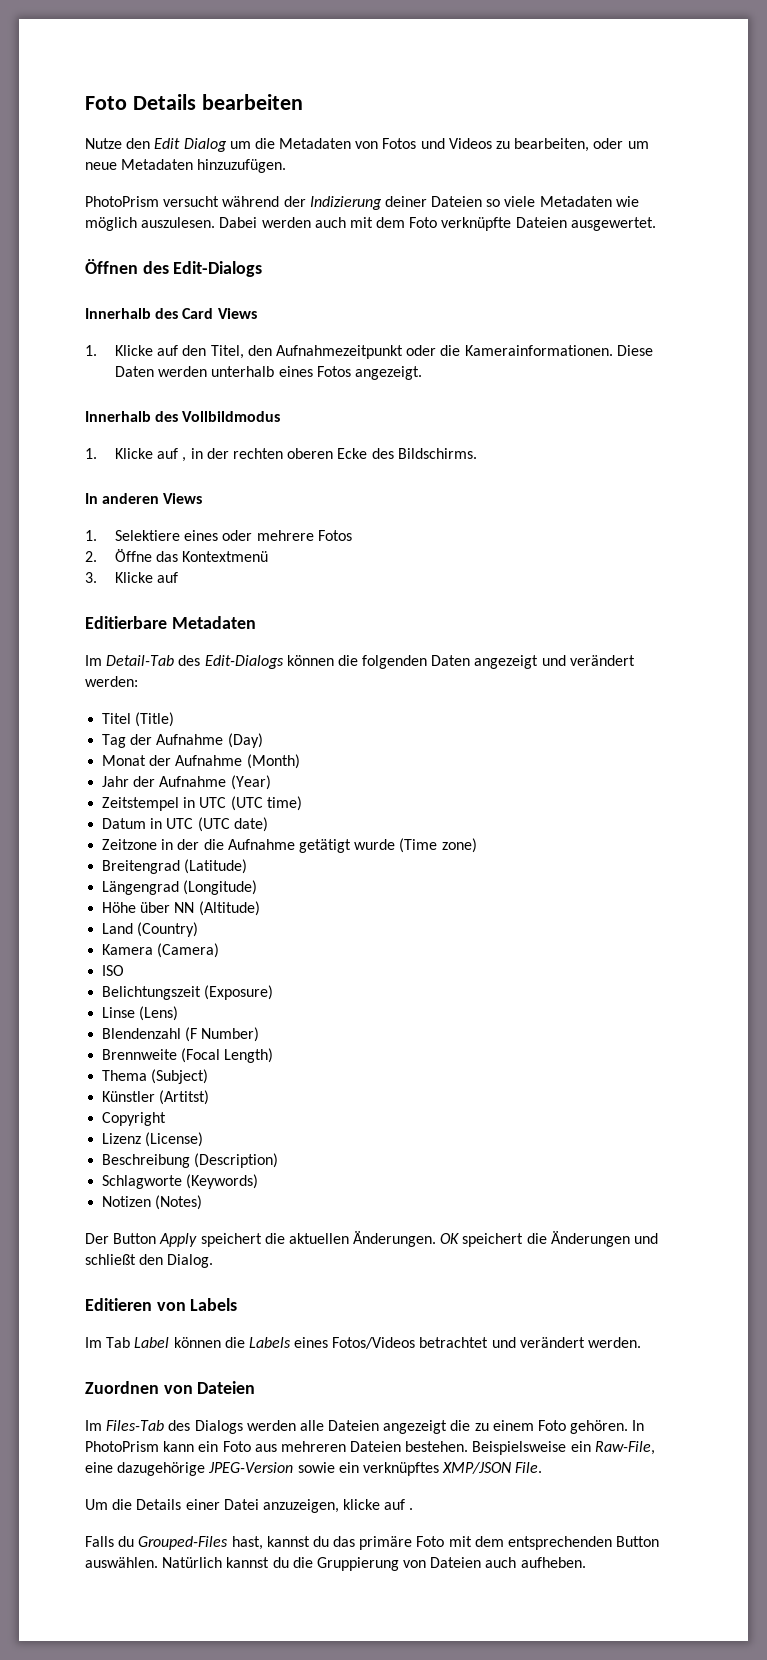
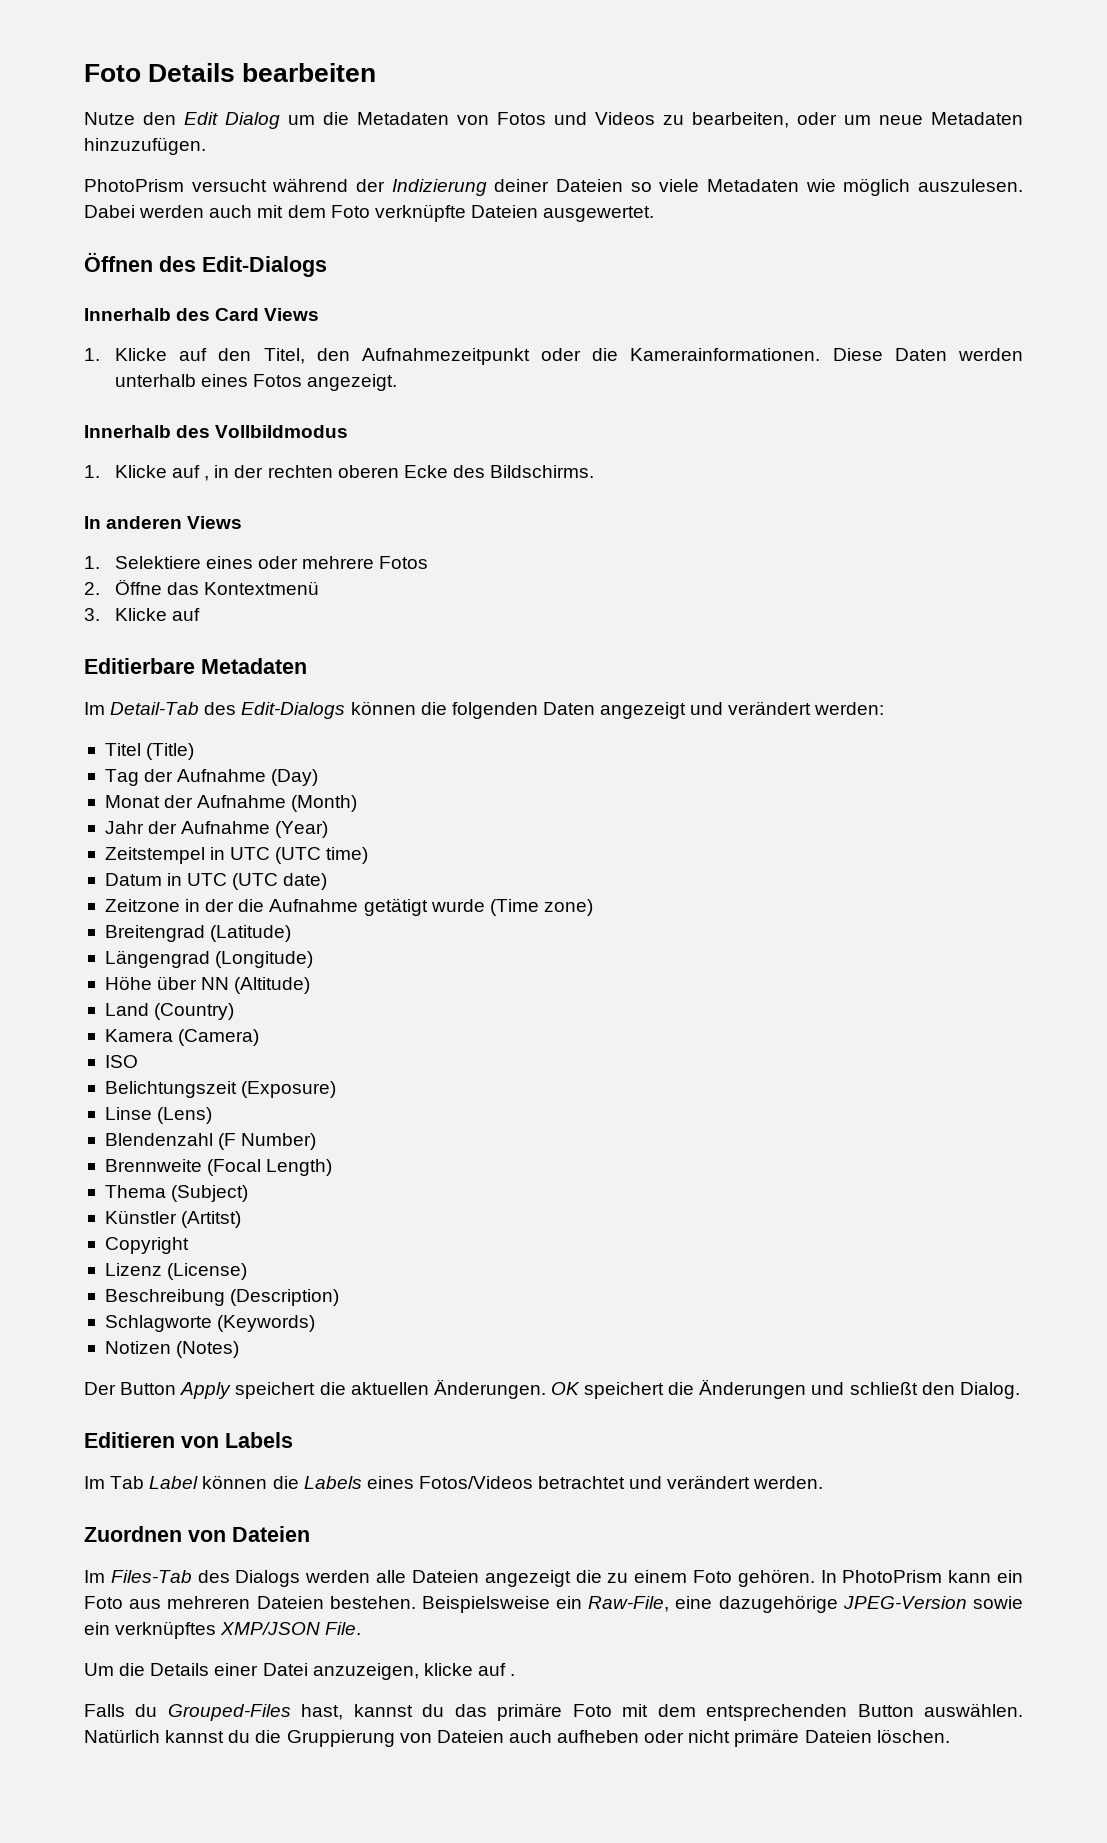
- Natürlich kannst du die Gruppierung von Dateien auch aufheben.
+ Natürlich kannst du die Gruppierung von Dateien auch aufheben oder nicht primäre Dateien löschen.

